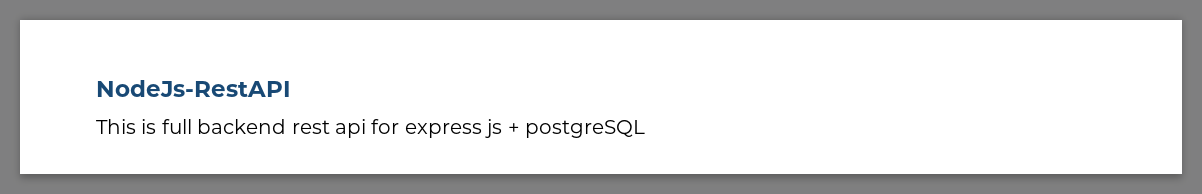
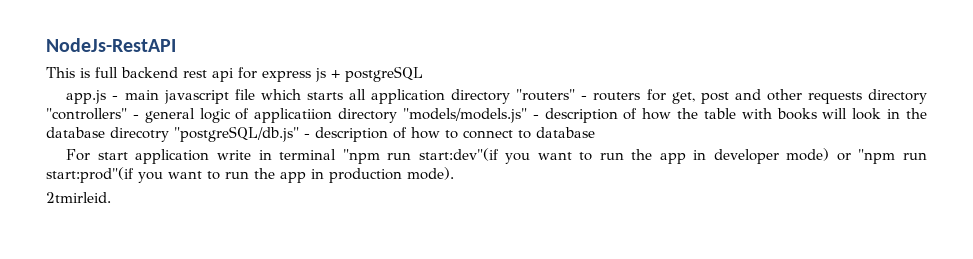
+ app.js - main javascript file which starts all application directory "routers" - routers for get, post and other requests directory "controllers" - general logic of applicatiion directory "models/models.js" - description of how the table with books will look in the database direcotry "postgreSQL/db.js" - description of how to connect to database
+ For start application write in terminal "npm run start:dev"(if you want to run the app in developer mode) or "npm run start:prod"(if you want to run the app in production mode).
+ 2tmirleid.

